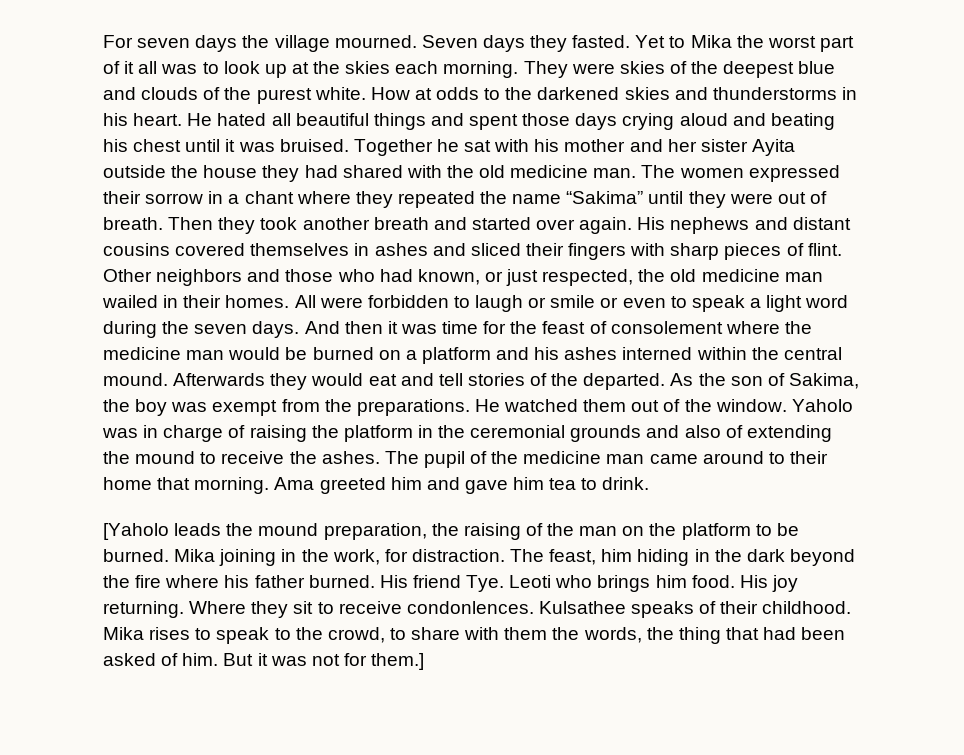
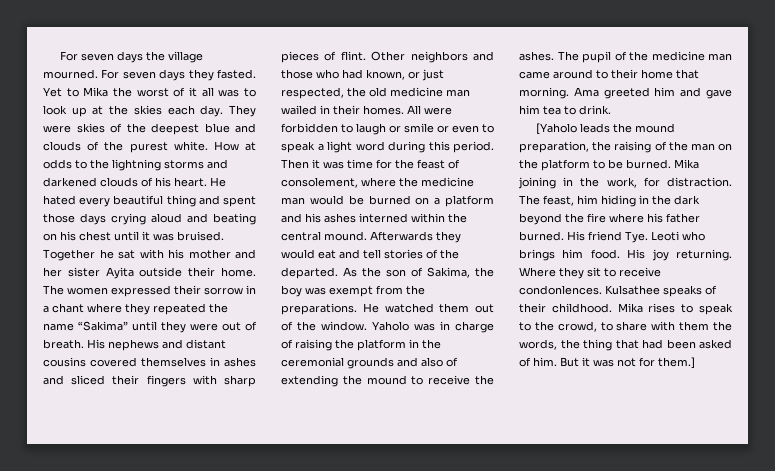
- Seven days they fasted.
+ For seven days they fasted.
- Yet to Mika the worst part of it all was to look up at the skies each morning.
+ Yet to Mika the worst of it all was to look up at the skies each day.
- How at odds to the darkened skies and thunderstorms in his heart.
+ How at odds to the lightning storms and darkened clouds of his heart.
- He hated all beautiful things and spent those days crying aloud and beating his chest until it was bruised.
+ He hated every beautiful thing and spent those days crying aloud and beating on his chest until it was bruised.
- Together he sat with his mother and her sister Ayita outside the house they had shared with the old medicine man.
+ Together he sat with his mother and her sister Ayita outside their home.
- Then they took another breath and started over again.
- All were forbidden to laugh or smile or even to speak a light word during the seven days. And then it was time for the feast of consolement where the medicine man would be burned on a platform and his ashes interned within the central mound.
+ All were forbidden to laugh or smile or even to speak a light word during this period. Then it was time for the feast of consolement, where the medicine man would be burned on a platform and his ashes interned within the central mound.

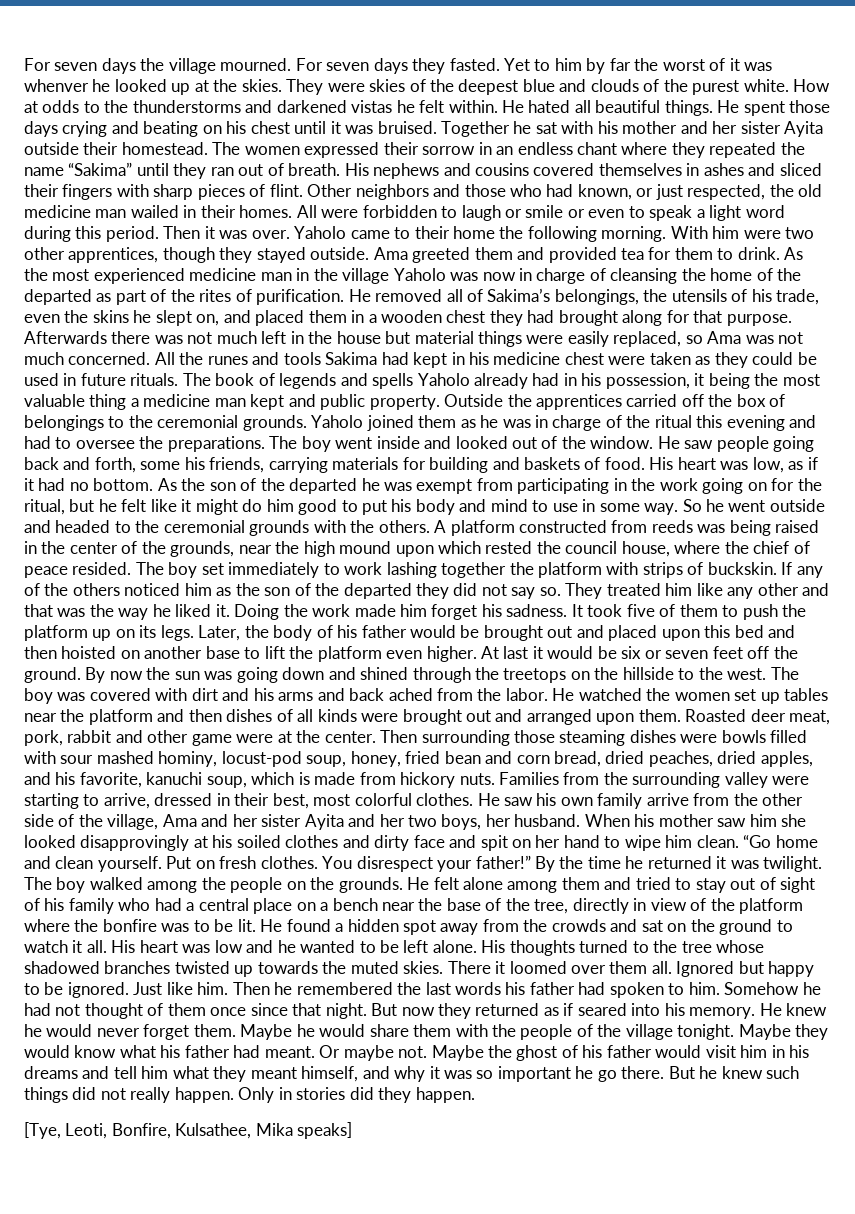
- Yet to Mika the worst of it all was to look up at the skies each day.
+ Yet to him by far the worst of it was whenver he looked up at the skies.
- How at odds to the lightning storms and darkened clouds of his heart. He hated every beautiful thing and spent those days crying aloud and beating on his chest until it was bruised.
+ How at odds to the thunderstorms and darkened vistas he felt within. He hated all beautiful things. He spent those days crying and beating on his chest until it was bruised.
- Together he sat with his mother and her sister Ayita outside their home.
+ Together he sat with his mother and her sister Ayita outside their homestead.
- The women expressed their sorrow in a chant where they repeated the name “Sakima” until they were out of breath.
+ The women expressed their sorrow in an endless chant where they repeated the name “Sakima” until they ran out of breath.
- His nephews and distant cousins covered themselves in ashes and sliced their fingers with sharp pieces of flint.
+ His nephews and cousins covered themselves in ashes and sliced their fingers with sharp pieces of flint.
- Then it was time for the feast of consolement, where the medicine man would be burned on a platform and his ashes interned within the central mound. Afterwards they would eat and tell stories of the departed. As the son of Sakima, the boy was exempt from the preparations. He watched them out of the window. Yaholo was in charge of raising the platform in the ceremonial grounds and also of extending the mound to receive the ashes. The pupil of the medicine man came around to their home that morning. Ama greeted him and gave him tea to drink.
- [Yaholo leads the mound preparation, the raising of the man on the platform to be burned. Mika joining in the work, for distraction. The feast, him hiding in the dark beyond the fire where his father burned. His friend Tye. Leoti who brings him food. His joy returning. Where they sit to receive condonlences. Kulsathee speaks of their childhood. Mika rises to speak to the crowd, to share with them the words, the thing that had been asked of him. But it was not for them.]
+ Then it was over. Yaholo came to their home the following morning. With him were two other apprentices, though they stayed outside. Ama greeted them and provided tea for them to drink. As the most experienced medicine man in the village Yaholo was now in charge of cleansing the home of the departed as part of the rites of purification. He removed all of Sakima’s belongings, the utensils of his trade, even the skins he slept on, and placed them in a wooden chest they had brought along for that purpose. Afterwards there was not much left in the house but material things were easily replaced, so Ama was not much concerned. All the runes and tools Sakima had kept in his medicine chest were taken as they could be used in future rituals. The book of legends and spells Yaholo already had in his possession, it being the most valuable thing a medicine man kept and public property. Outside the apprentices carried off the box of belongings to the ceremonial grounds. Yaholo joined them as he was in charge of the ritual this evening and had to oversee the preparations. The boy went inside and looked out of the window. He saw people going back and forth, some his friends, carrying materials for building and baskets of food. His heart was low, as if it had no bottom. As the son of the departed he was exempt from participating in the work going on for the ritual, but he felt like it might do him good to put his body and mind to use in some way. So he went outside and headed to the ceremonial grounds with the others. A platform constructed from reeds was being raised in the center of the grounds, near the high mound upon which rested the council house, where the chief of peace resided. The boy set immediately to work lashing together the platform with strips of buckskin. If any of the others noticed him as the son of the departed they did not say so. They treated him like any other and that was the way he liked it. Doing the work made him forget his sadness. It took five of them to push the platform up on its legs. Later, the body of his father would be brought out and placed upon this bed and then hoisted on another base to lift the platform even higher. At last it would be six or seven feet off the ground. By now the sun was going down and shined through the treetops on the hillside to the west. The boy was covered with dirt and his arms and back ached from the labor. He watched the women set up tables near the platform and then dishes of all kinds were brought out and arranged upon them. Roasted deer meat, pork, rabbit and other game were at the center. Then surrounding those steaming dishes were bowls filled with sour mashed hominy, locust-pod soup, honey, fried bean and corn bread, dried peaches, dried apples, and his favorite, kanuchi soup, which is made from hickory nuts. Families from the surrounding valley were starting to arrive, dressed in their best, most colorful clothes. He saw his own family arrive from the other side of the village, Ama and her sister Ayita and her two boys, her husband. When his mother saw him she looked disapprovingly at his soiled clothes and dirty face and spit on her hand to wipe him clean. “Go home and clean yourself. Put on fresh clothes. You disrespect your father!” By the time he returned it was twilight. The boy walked among the people on the grounds. He felt alone among them and tried to stay out of sight of his family who had a central place on a bench near the base of the tree, directly in view of the platform where the bonfire was to be lit. He found a hidden spot away from the crowds and sat on the ground to watch it all. His heart was low and he wanted to be left alone. His thoughts turned to the tree whose shadowed branches twisted up towards the muted skies. There it loomed over them all. Ignored but happy to be ignored. Just like him. Then he remembered the last words his father had spoken to him. Somehow he had not thought of them once since that night. But now they returned as if seared into his memory. He knew he would never forget them. Maybe he would share them with the people of the village tonight. Maybe they would know what his father had meant. Or maybe not. Maybe the ghost of his father would visit him in his dreams and tell him what they meant himself, and why it was so important he go there. But he knew such things did not really happen. Only in stories did they happen.
+ [Tye, Leoti, Bonfire, Kulsathee, Mika speaks]

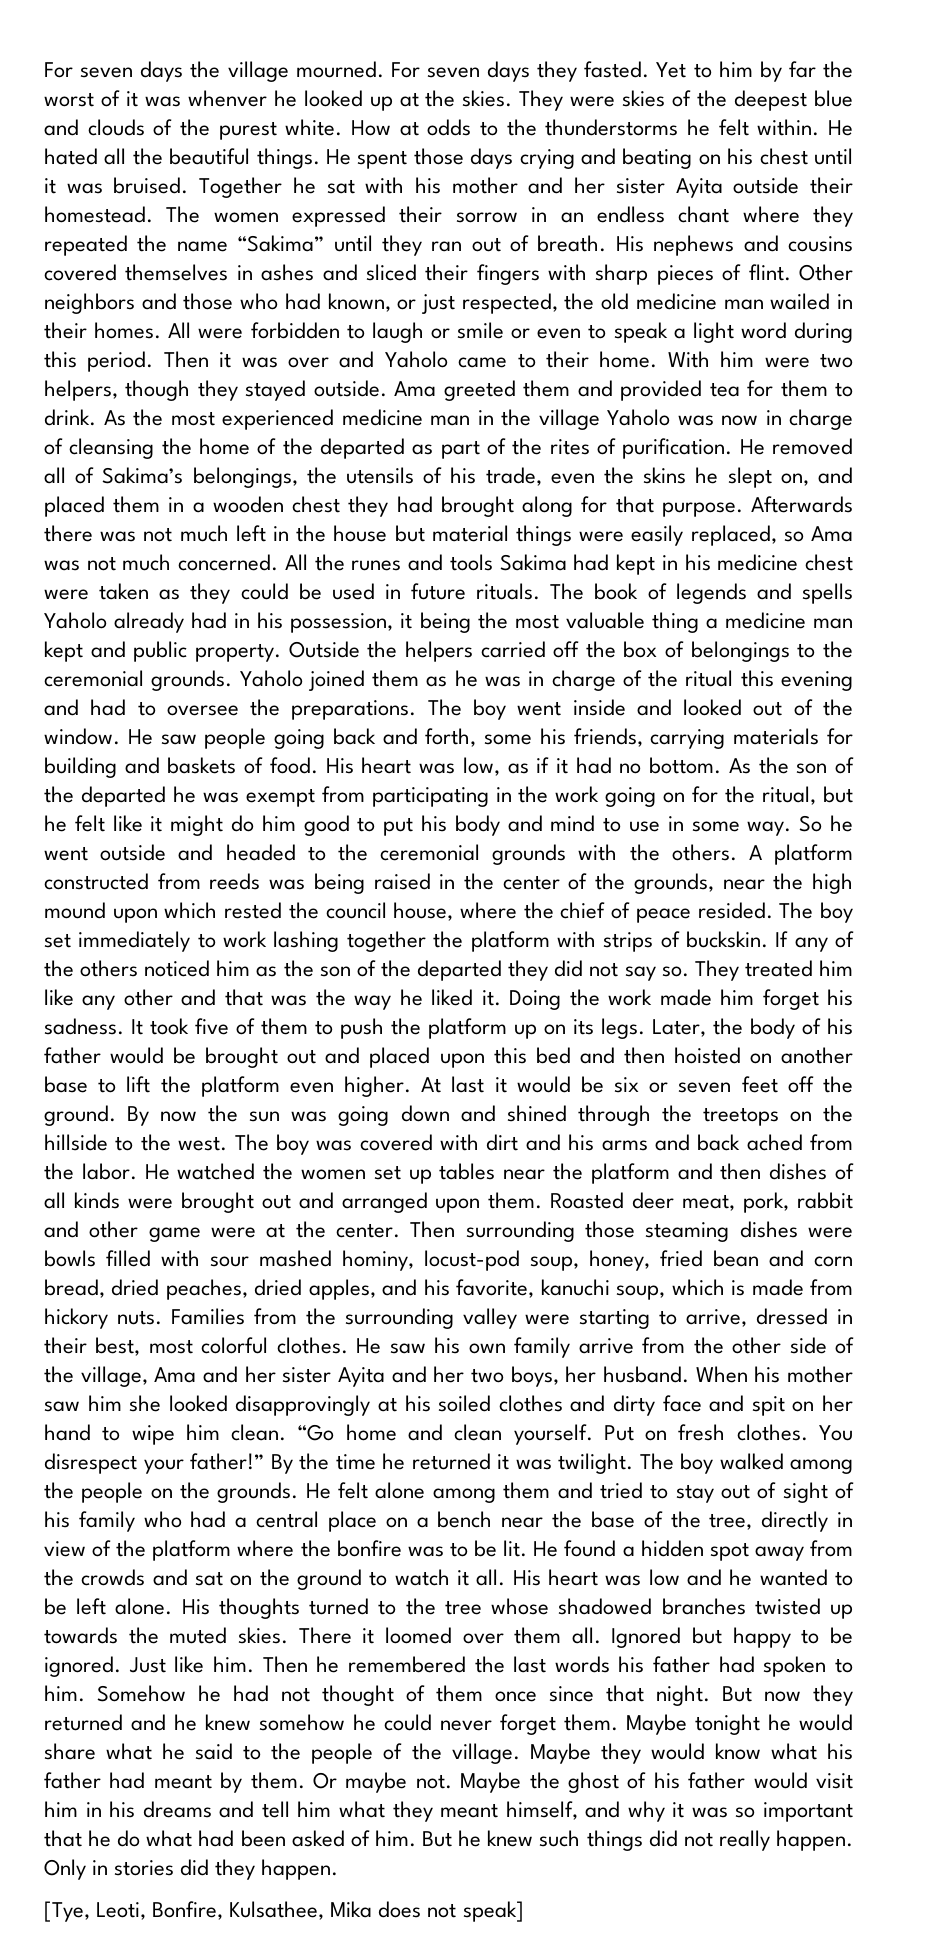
- How at odds to the thunderstorms and darkened vistas he felt within.
+ How at odds to the thunderstorms he felt within.
- He hated all beautiful things.
+ He hated all the beautiful things.
- Then it was over. Yaholo came to their home the following morning.
+ Then it was over and Yaholo came to their home.
- With him were two other apprentices, though they stayed outside.
+ With him were two helpers, though they stayed outside.
- Outside the apprentices carried off the box of belongings to the ceremonial grounds.
+ Outside the helpers carried off the box of belongings to the ceremonial grounds.
- But now they returned as if seared into his memory. He knew he would never forget them.
+ But now they returned and he knew somehow he could never forget them.
- Maybe he would share them with the people of the village tonight.
+ Maybe tonight he would share what he said to the people of the village.
- Maybe they would know what his father had meant.
+ Maybe they would know what his father had meant by them.
- Maybe the ghost of his father would visit him in his dreams and tell him what they meant himself, and why it was so important he go there.
+ Maybe the ghost of his father would visit him in his dreams and tell him what they meant himself, and why it was so important that he do what had been asked of him.
- [Tye, Leoti, Bonfire, Kulsathee, Mika speaks]
+ [Tye, Leoti, Bonfire, Kulsathee, Mika does not speak]

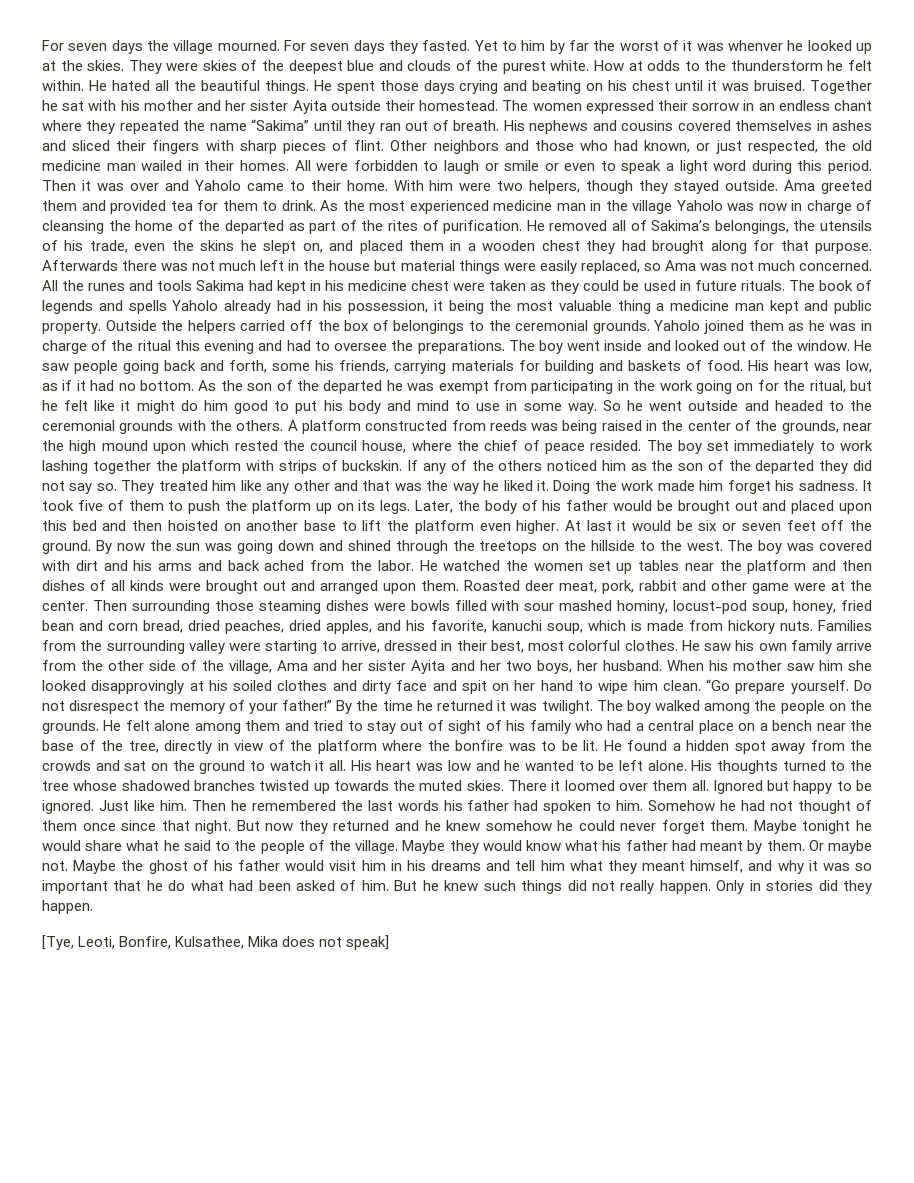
- How at odds to the thunderstorms he felt within.
+ How at odds to the thunderstorm he felt within.
- “Go home and clean yourself. Put on fresh clothes. You disrespect your father!”
+ “Go prepare yourself. Do not disrespect the memory of your father!”

